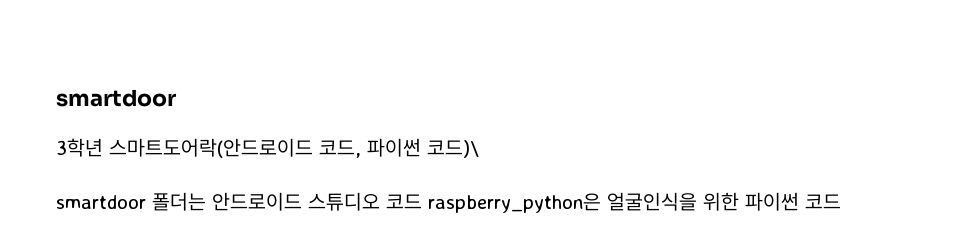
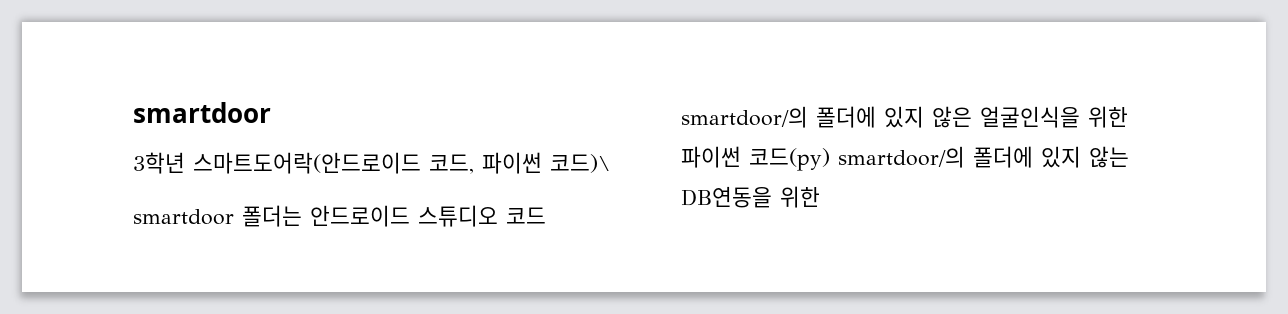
- smartdoor 폴더는 안드로이드 스튜디오 코드 raspberry_python은 얼굴인식을 위한 파이썬 코드
+ smartdoor 폴더는 안드로이드 스튜디오 코드 smartdoor/의 폴더에 있지 않은 얼굴인식을 위한 파이썬 코드(py) smartdoor/의 폴더에 있지 않는 DB연동을 위한

